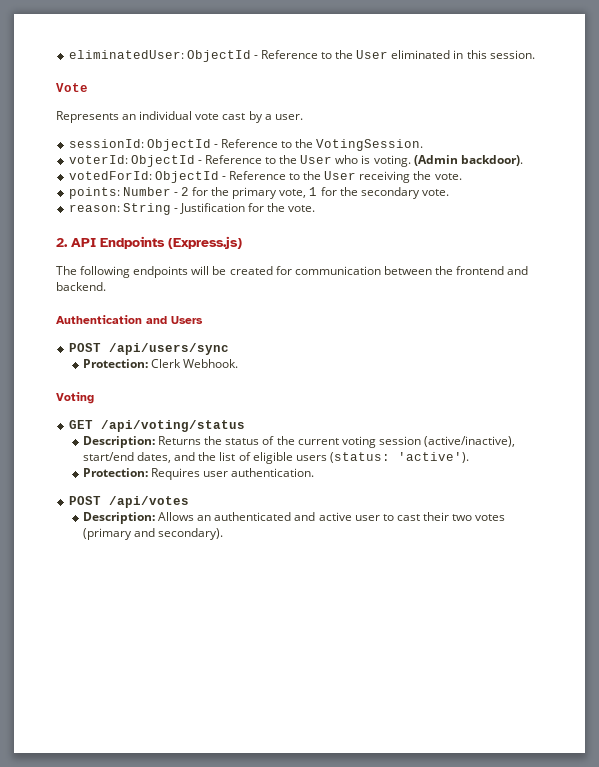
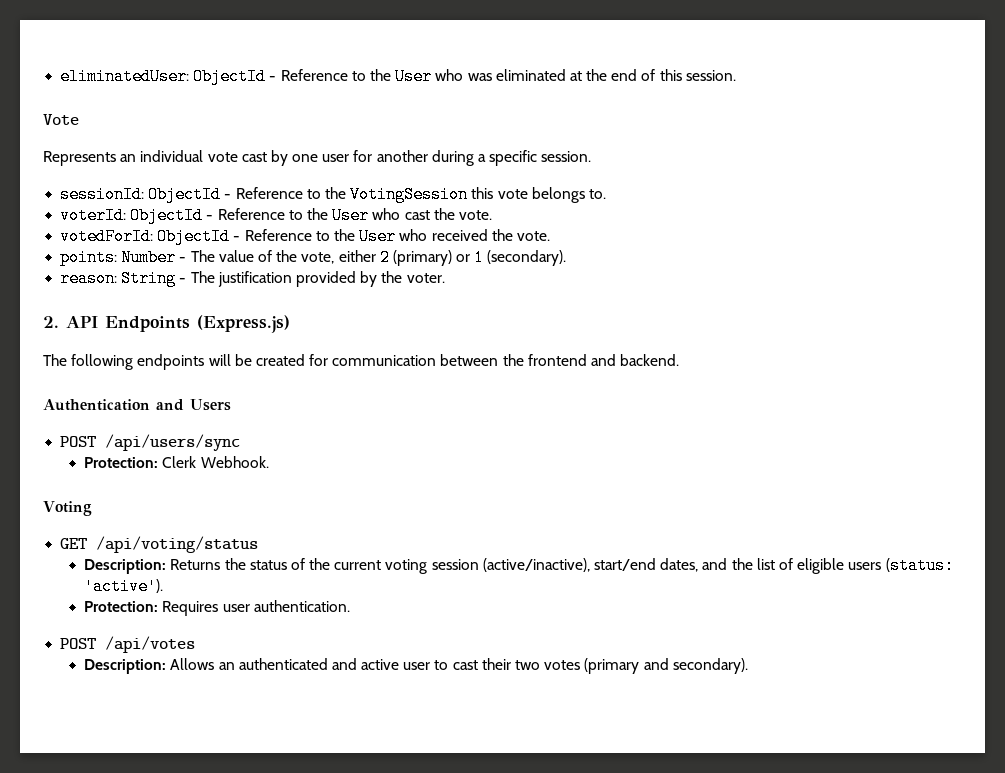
- eliminatedUser: ObjectId - Reference to the User eliminated in this session.
+ eliminatedUser: ObjectId - Reference to the User who was eliminated at the end of this session.
- Represents an individual vote cast by a user.
+ Represents an individual vote cast by one user for another during a specific session.
- sessionId: ObjectId - Reference to the VotingSession.
+ sessionId: ObjectId - Reference to the VotingSession this vote belongs to.
- voterId: ObjectId - Reference to the User who is voting. (Admin backdoor).
+ voterId: ObjectId - Reference to the User who cast the vote.
- votedForId: ObjectId - Reference to the User receiving the vote.
+ votedForId: ObjectId - Reference to the User who received the vote.
- points: Number - 2 for the primary vote, 1 for the secondary vote.
- reason: String - Justification for the vote.
+ points: Number - The value of the vote, either 2 (primary) or 1 (secondary).
+ reason: String - The justification provided by the voter.

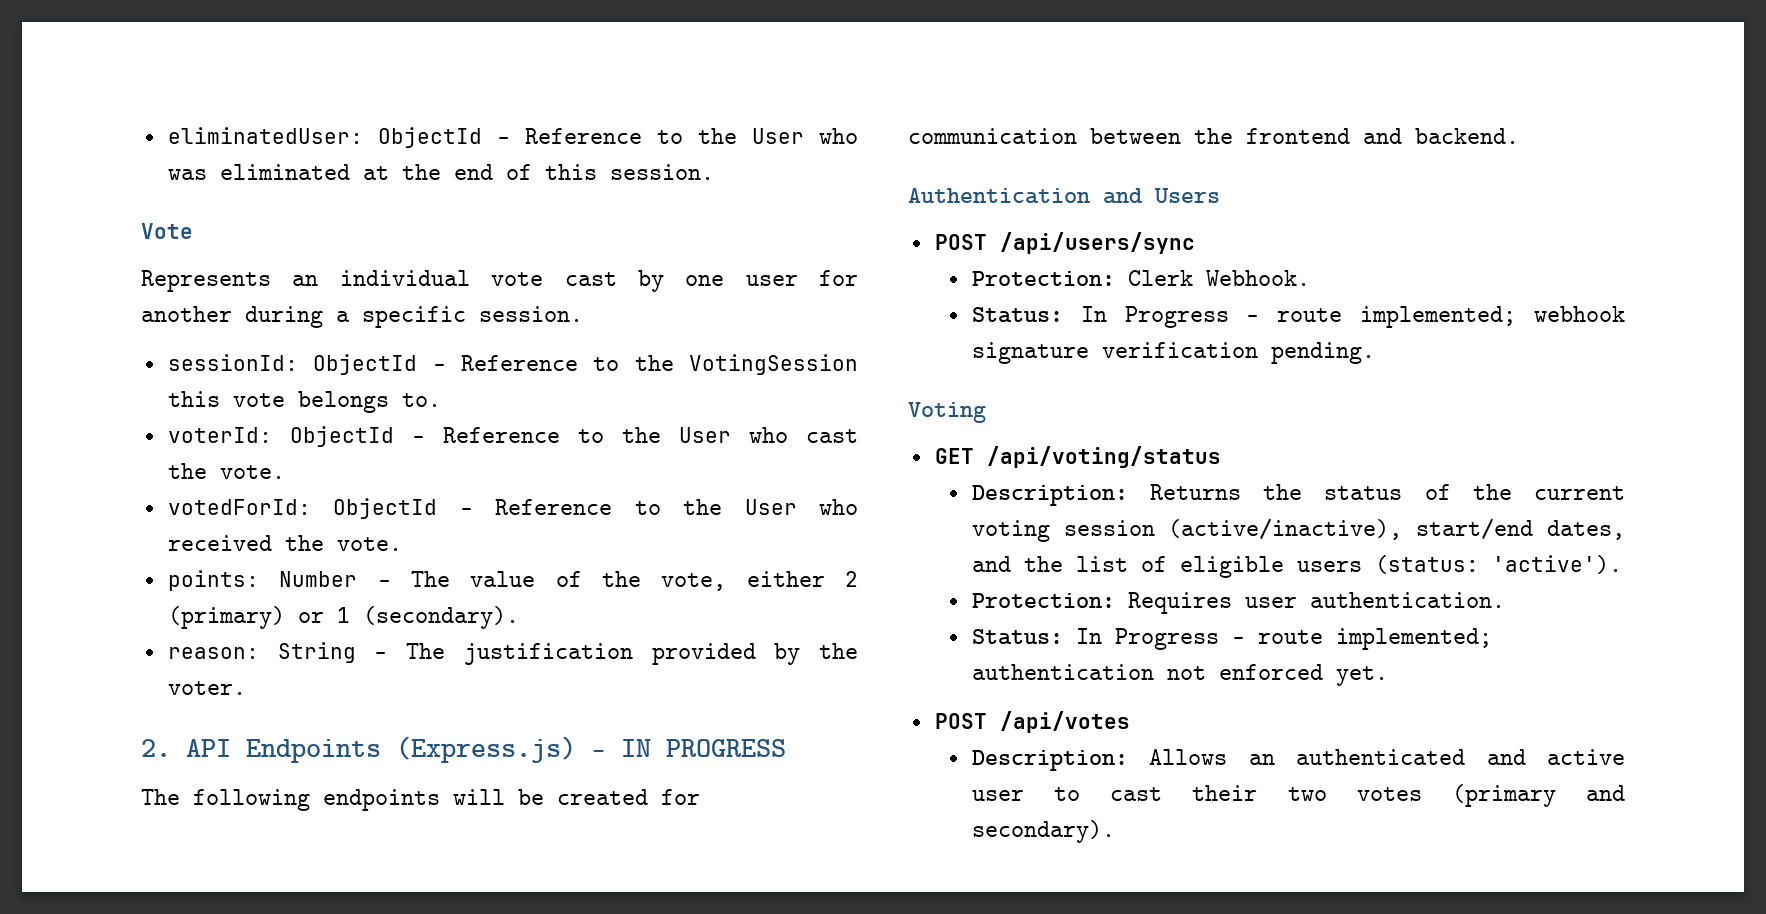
- 2. API Endpoints (Express.js)
+ 2. API Endpoints (Express.js) - IN PROGRESS
+ Status: In Progress — route implemented; webhook signature verification pending.
+ Status: In Progress — route implemented; authentication not enforced yet.

